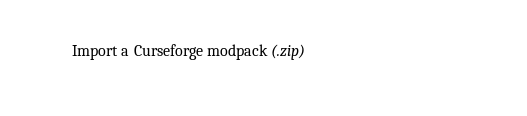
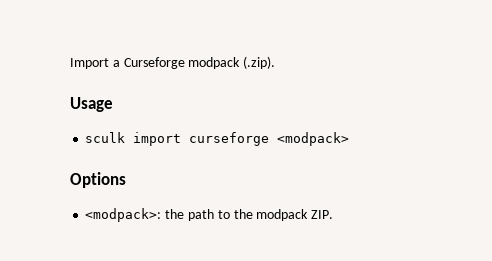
- Import a Curseforge modpack (.zip)
+ Import a Curseforge modpack (.zip).
+ Usage
+ sculk import curseforge <modpack>
+ Options
+ <modpack>: the path to the modpack ZIP.

